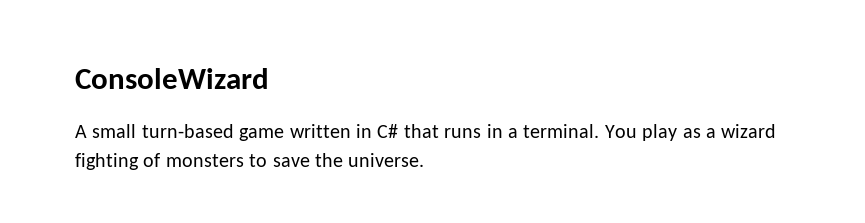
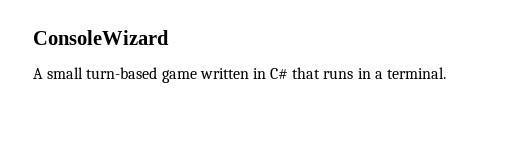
- You play as a wizard fighting of monsters to save the universe.

